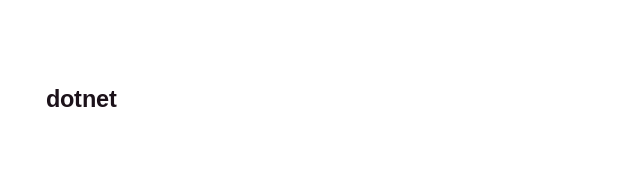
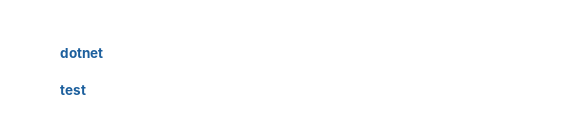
+ test

